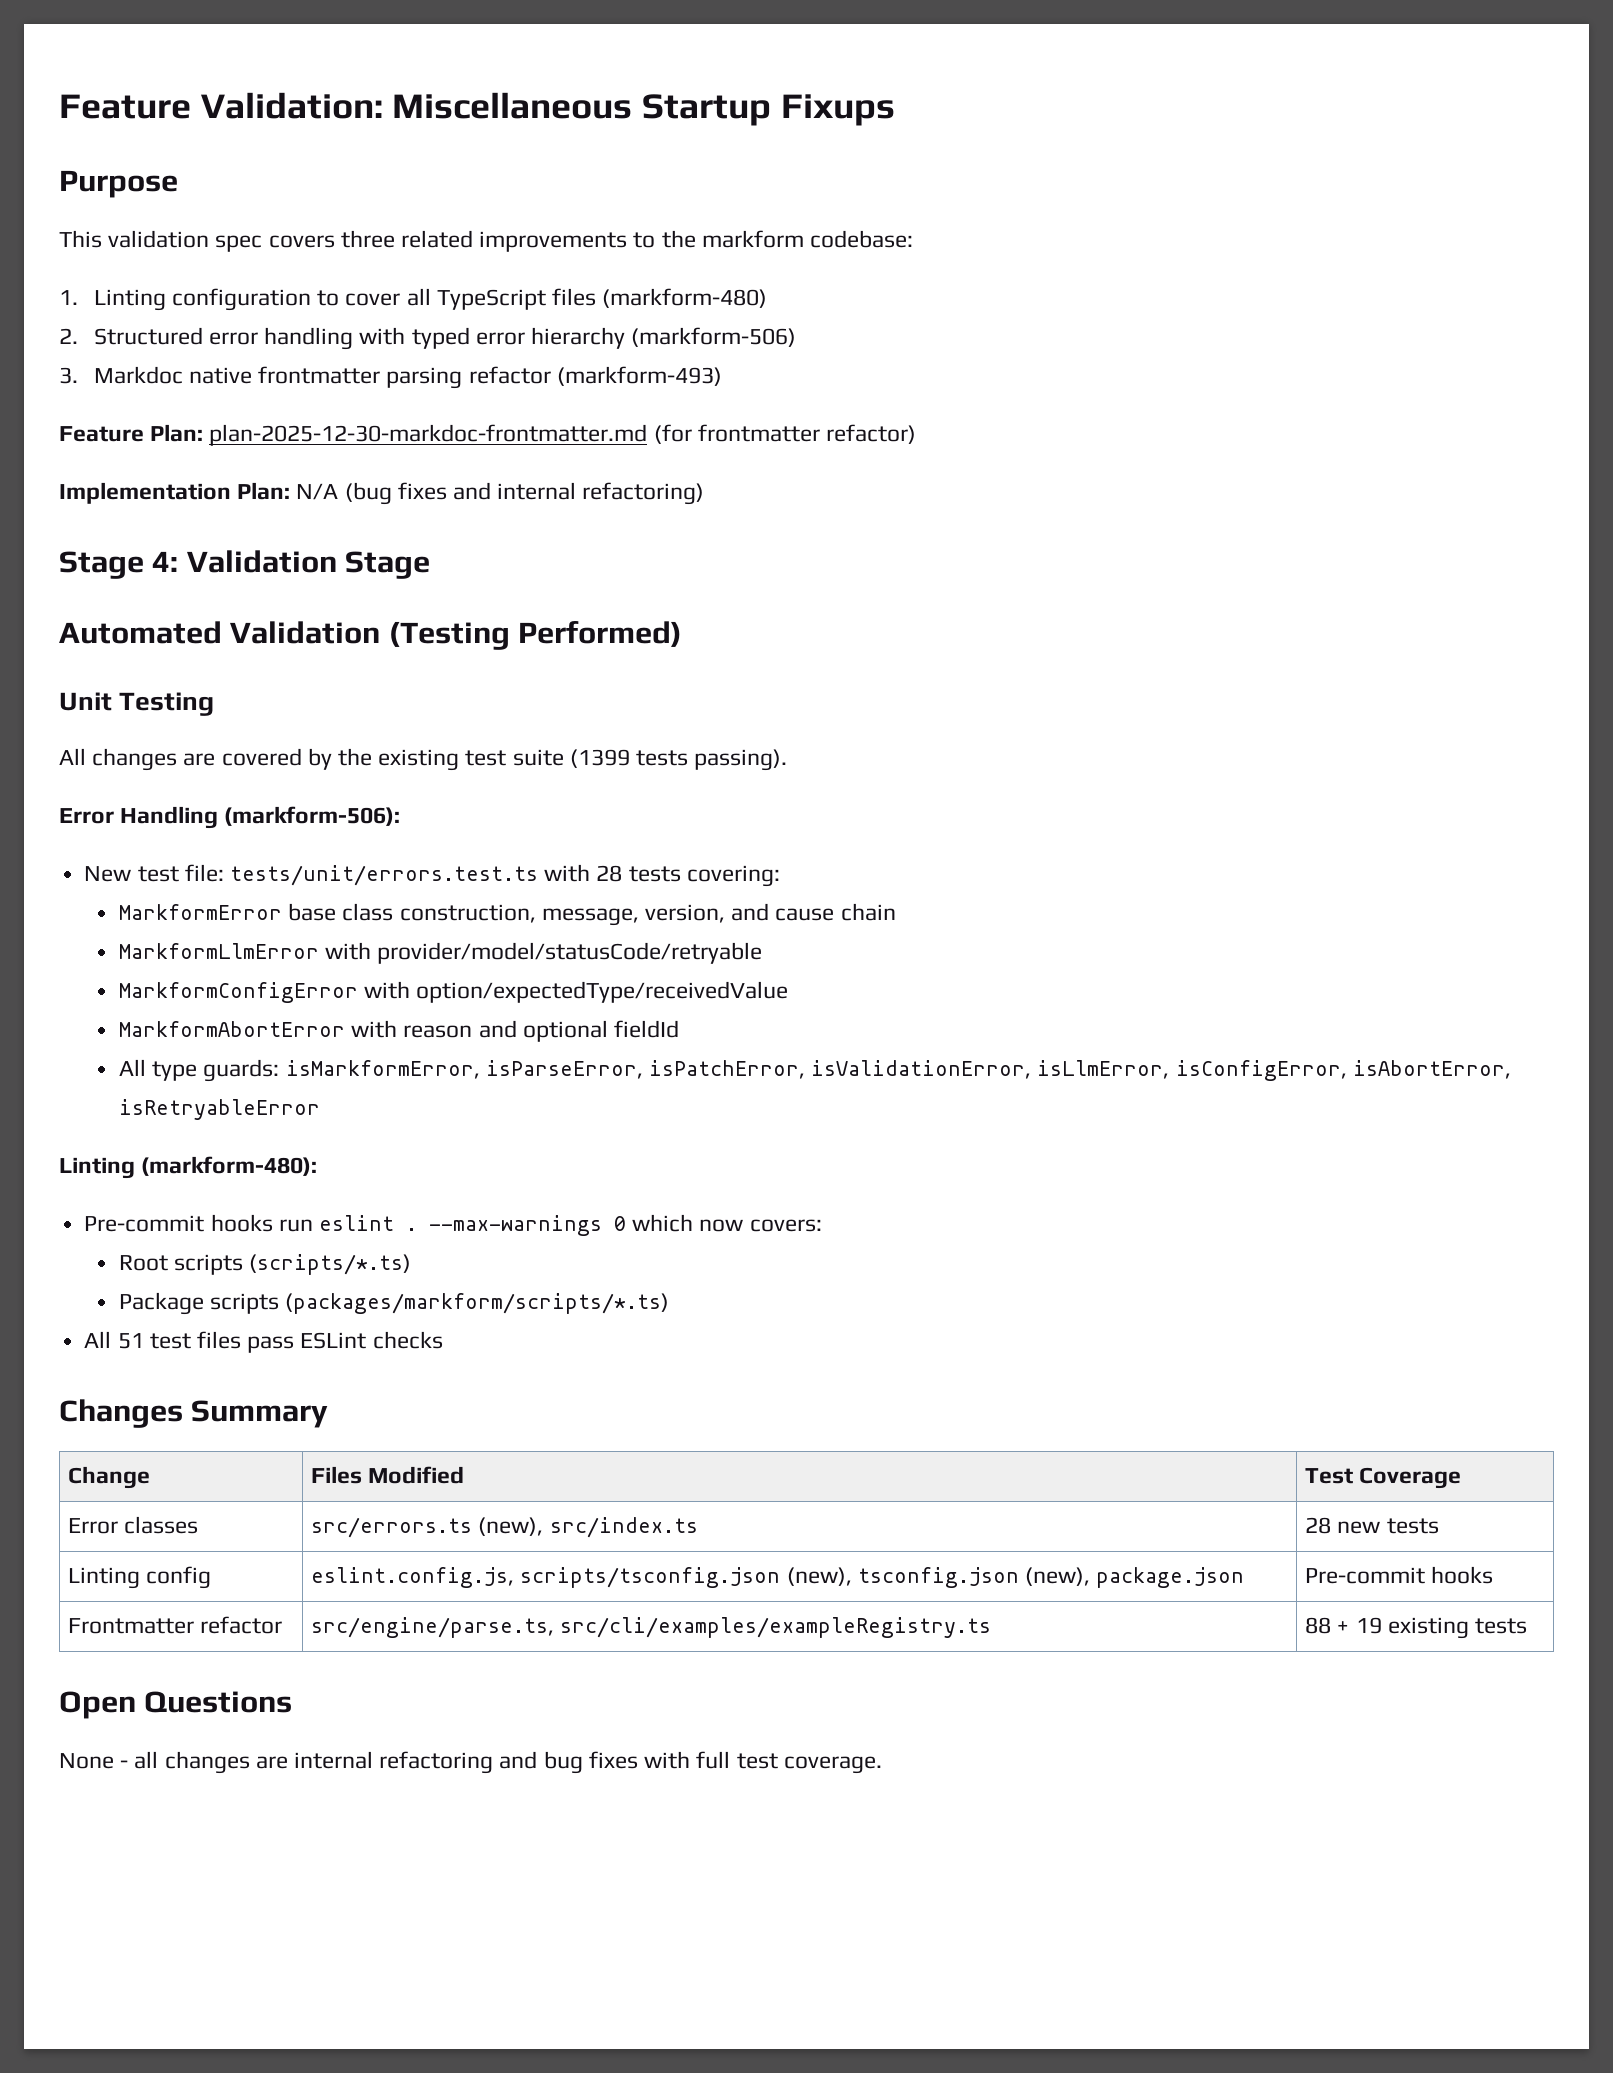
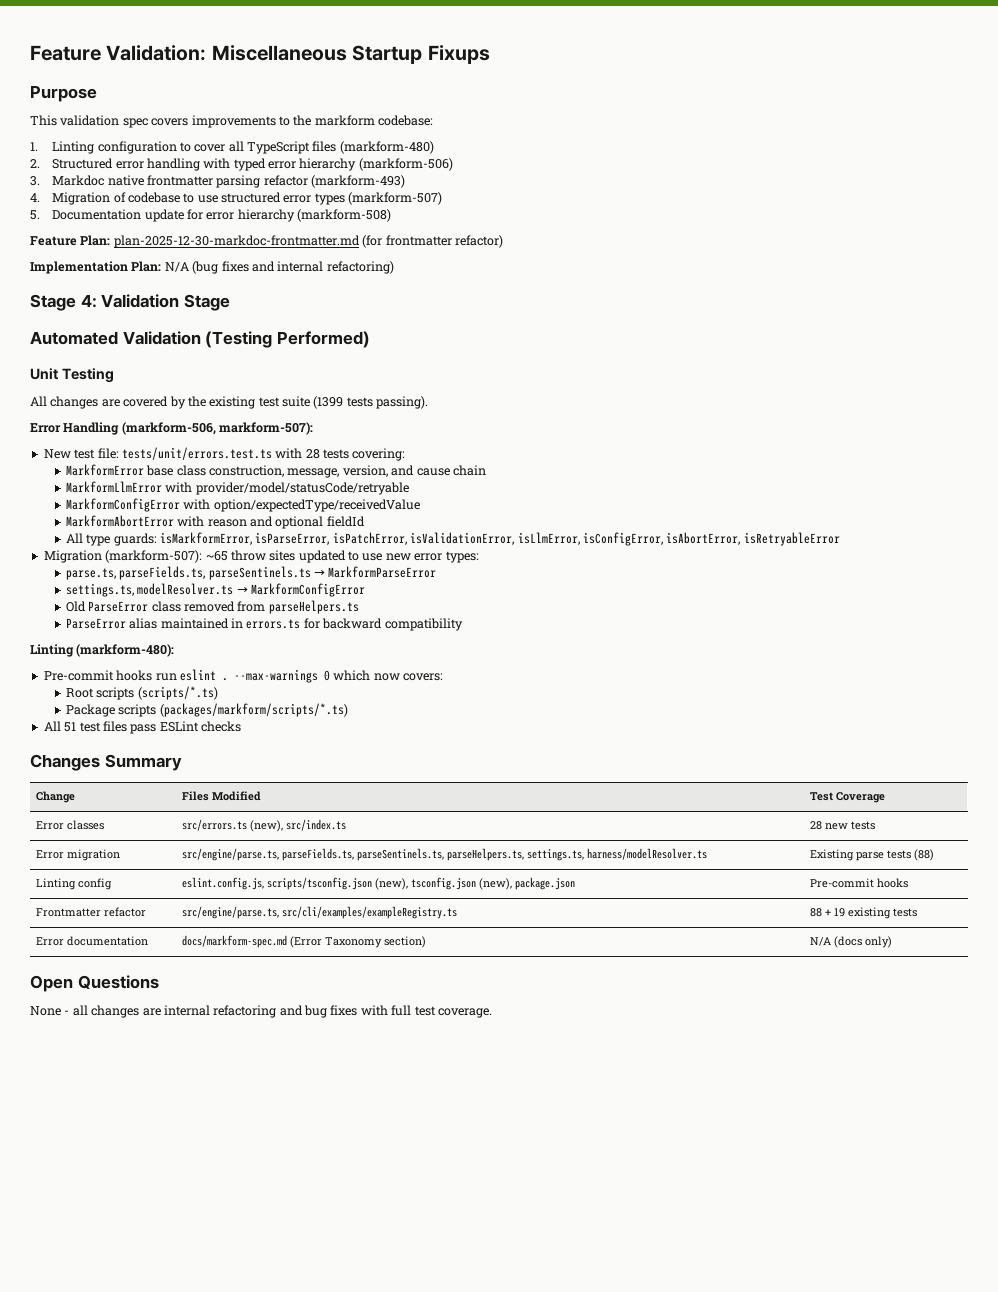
- This validation spec covers three related improvements to the markform codebase:
+ This validation spec covers improvements to the markform codebase:
+ 4. Migration of codebase to use structured error types (markform-507)
+ 5. Documentation update for error hierarchy (markform-508)
- Error Handling (markform-506):
+ Error Handling (markform-506, markform-507):
+ Migration (markform-507): ~65 throw sites updated to use new error types:
+ parse.ts, parseFields.ts, parseSentinels.ts → MarkformParseError
+ settings.ts, modelResolver.ts → MarkformConfigError
+ Old ParseError class removed from parseHelpers.ts
+ ParseError alias maintained in errors.ts for backward compatibility
+ Error migration | src/engine/parse.ts, parseFields.ts, parseSentinels.ts, parseHelpers.ts, settings.ts, harness/modelResolver.ts | Existing parse tests (88)
+ Error documentation | docs/markform-spec.md (Error Taxonomy section) | N/A (docs only)

